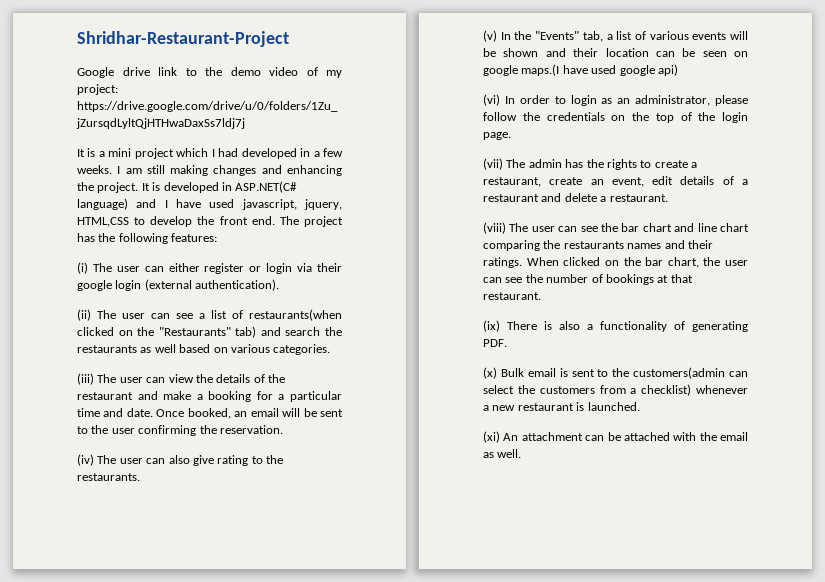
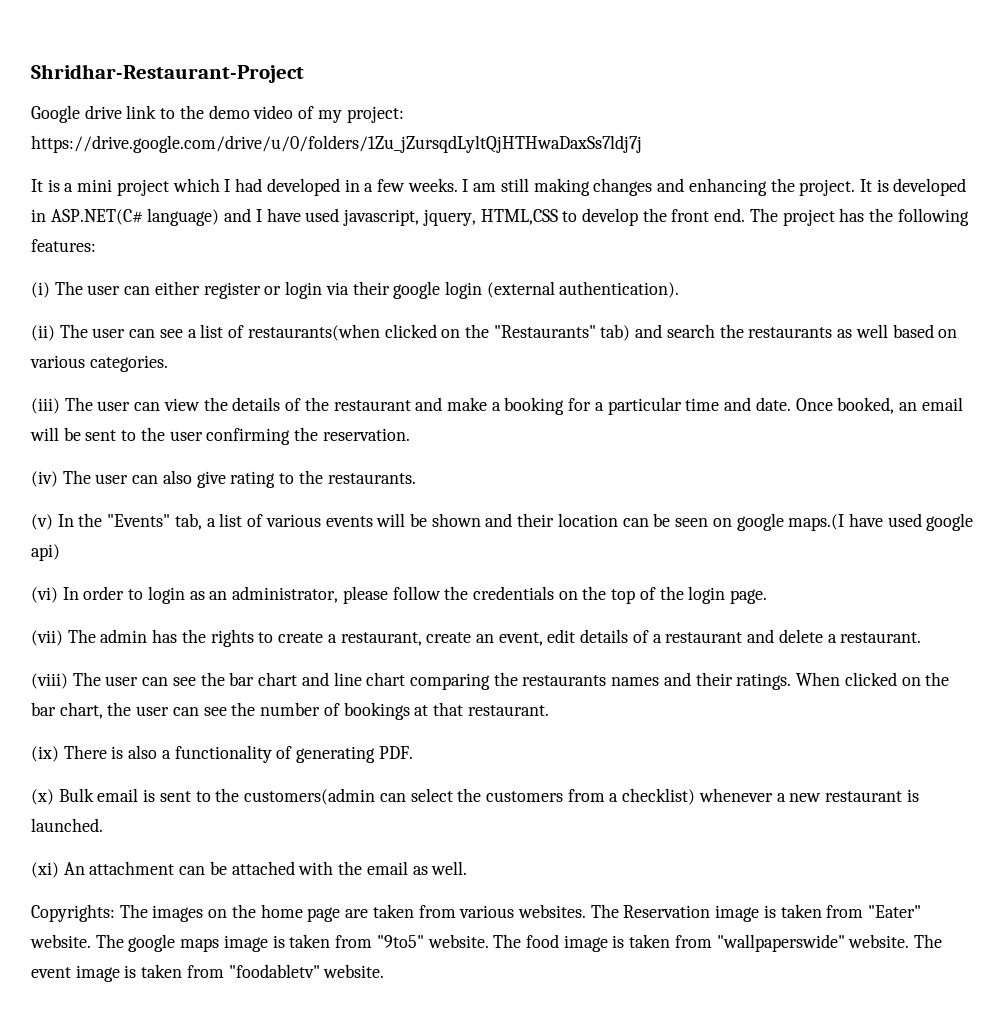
+ Copyrights: The images on the home page are taken from various websites. The Reservation image is taken from "Eater" website. The google maps image is taken from "9to5" website. The food image is taken from "wallpaperswide" website. The event image is taken from "foodabletv" website.

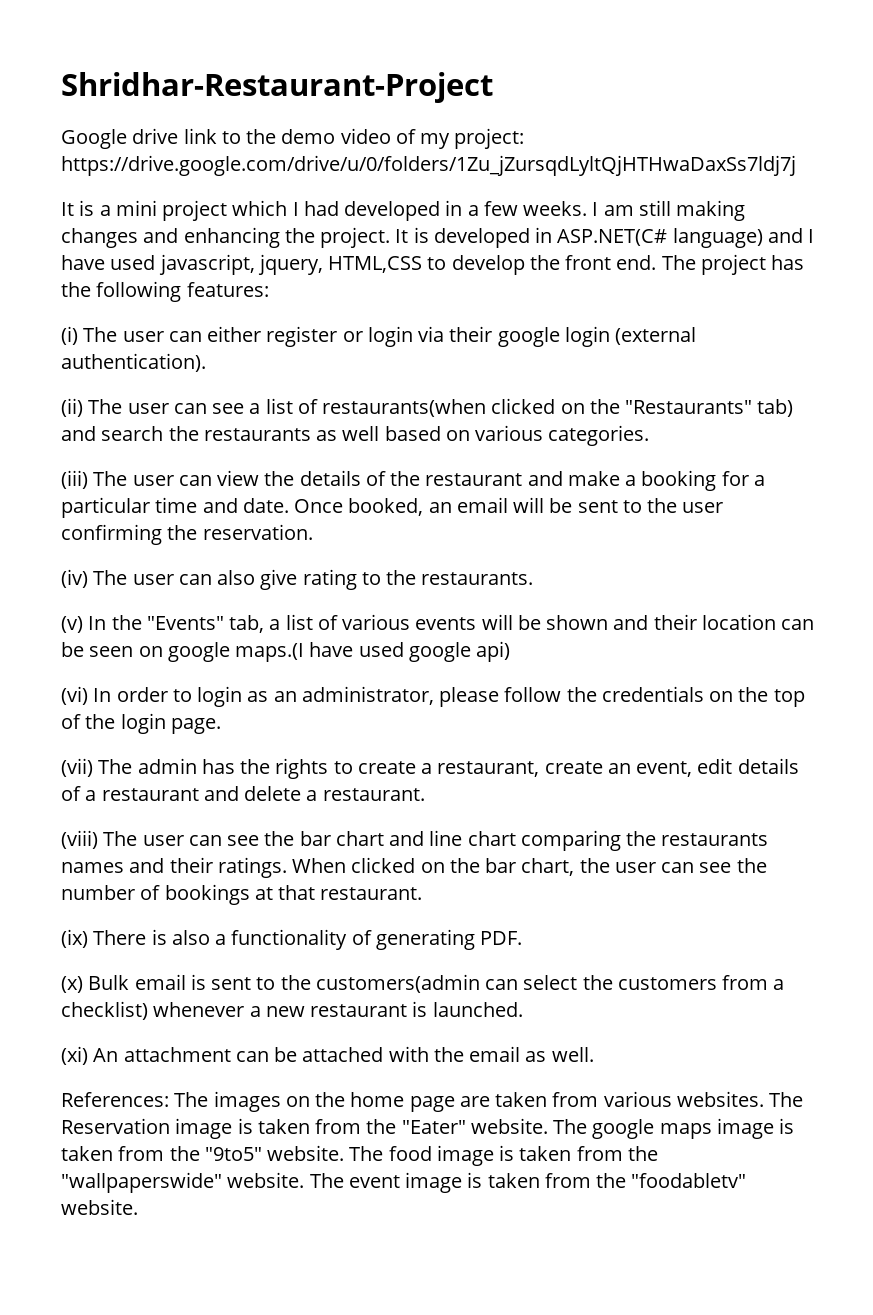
- Copyrights: The images on the home page are taken from various websites.
+ References: The images on the home page are taken from various websites.
- The Reservation image is taken from "Eater" website.
+ The Reservation image is taken from the "Eater" website.
- The google maps image is taken from "9to5" website.
+ The google maps image is taken from the "9to5" website.
- The food image is taken from "wallpaperswide" website.
+ The food image is taken from the "wallpaperswide" website.
- The event image is taken from "foodabletv" website.
+ The event image is taken from the "foodabletv" website.

